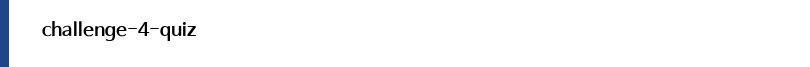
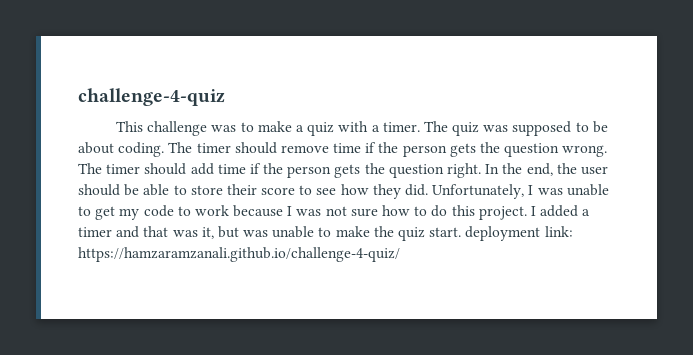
+ This challenge was to make a quiz with a timer. The quiz was supposed to be about coding. The timer should remove time if the person gets the question wrong. The timer should add time if the person gets the question right. In the end, the user should be able to store their score to see how they did. Unfortunately, I was unable to get my code to work because I was not sure how to do this project. I added a timer and that was it, but was unable to make the quiz start. deployment link: https://hamzaramzanali.github.io/challenge-4-quiz/

